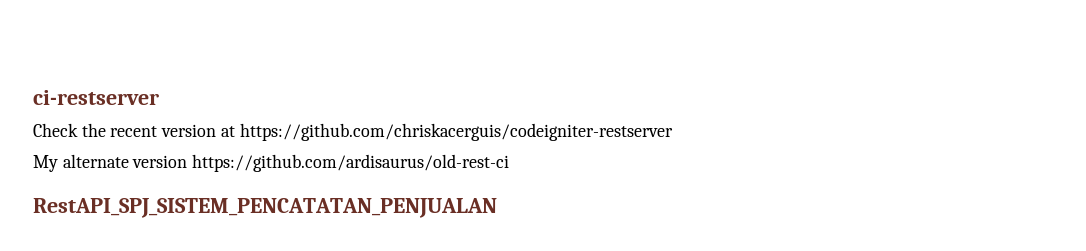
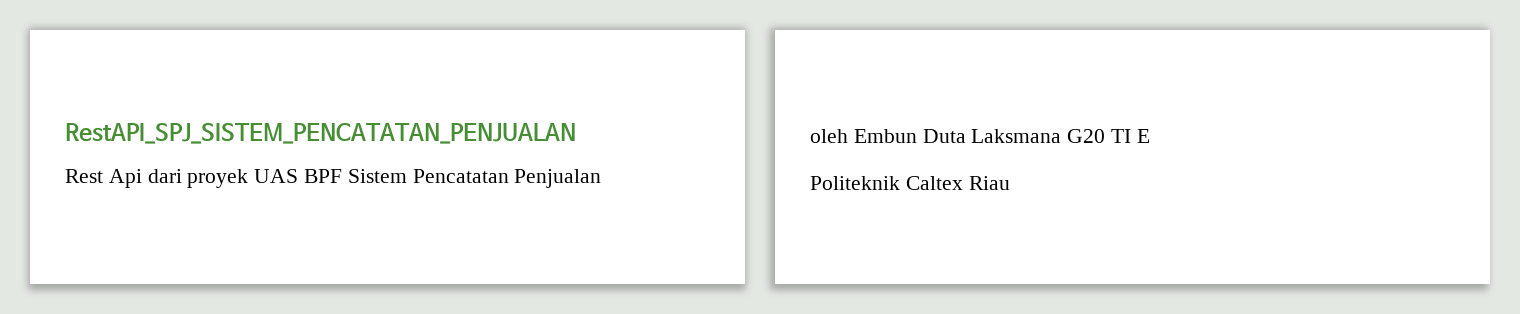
- ci-restserver
- Check the recent version at https://github.com/chriskacerguis/codeigniter-restserver
- My alternate version https://github.com/ardisaurus/old-rest-ci
  RestAPI_SPJ_SISTEM_PENCATATAN_PENJUALAN
+ Rest Api dari proyek UAS BPF Sistem Pencatatan Penjualan
+ oleh Embun Duta Laksmana G20 TI E
+ Politeknik Caltex Riau

